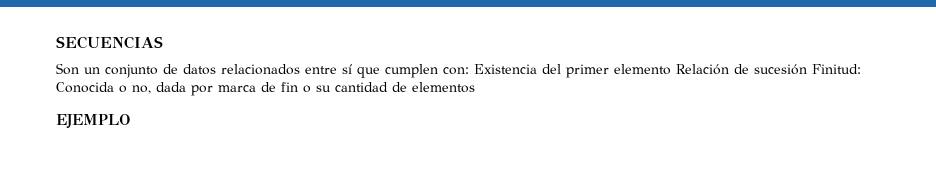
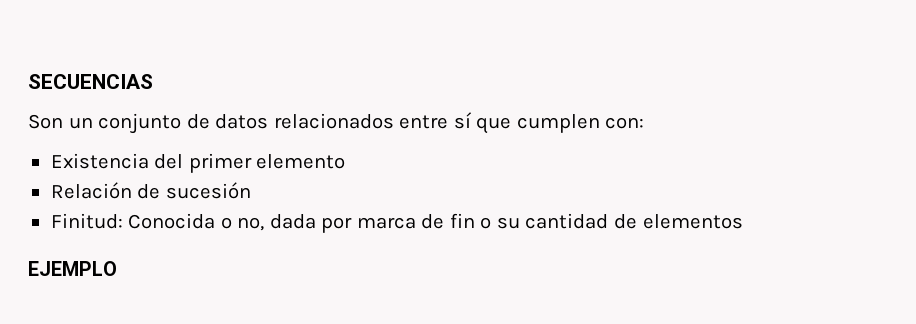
- Son un conjunto de datos relacionados entre sí que cumplen con: Existencia del primer elemento Relación de sucesión Finitud: Conocida o no, dada por marca de fin o su cantidad de elementos
+ Son un conjunto de datos relacionados entre sí que cumplen con:
+ Existencia del primer elemento
+ Relación de sucesión
+ Finitud: Conocida o no, dada por marca de fin o su cantidad de elementos

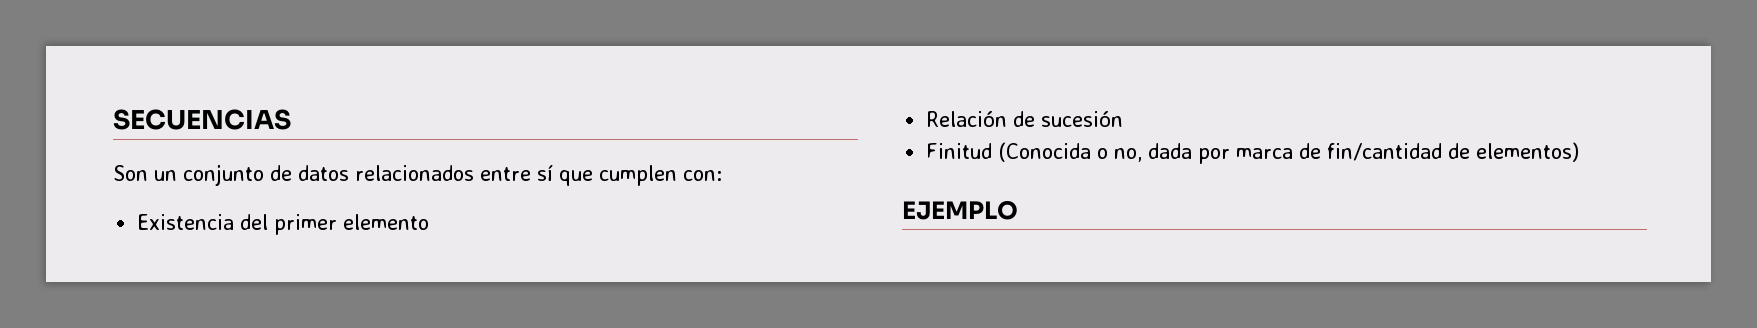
- Finitud: Conocida o no, dada por marca de fin o su cantidad de elementos
+ Finitud (Conocida o no, dada por marca de fin/cantidad de elementos)

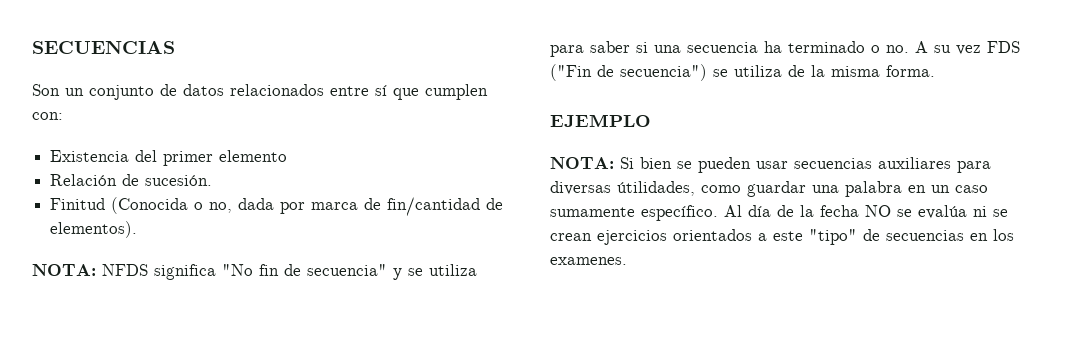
- Relación de sucesión
+ Relación de sucesión.
- Finitud (Conocida o no, dada por marca de fin/cantidad de elementos)
+ Finitud (Conocida o no, dada por marca de fin/cantidad de elementos).
+ NOTA: NFDS significa "No fin de secuencia" y se utiliza para saber si una secuencia ha terminado o no. A su vez FDS ("Fin de secuencia") se utiliza de la misma forma.
  EJEMPLO
+ NOTA: Si bien se pueden usar secuencias auxiliares para diversas útilidades, como guardar una palabra en un caso sumamente específico. Al día de la fecha NO se evalúa ni se crean ejercicios orientados a este "tipo" de secuencias en los examenes.

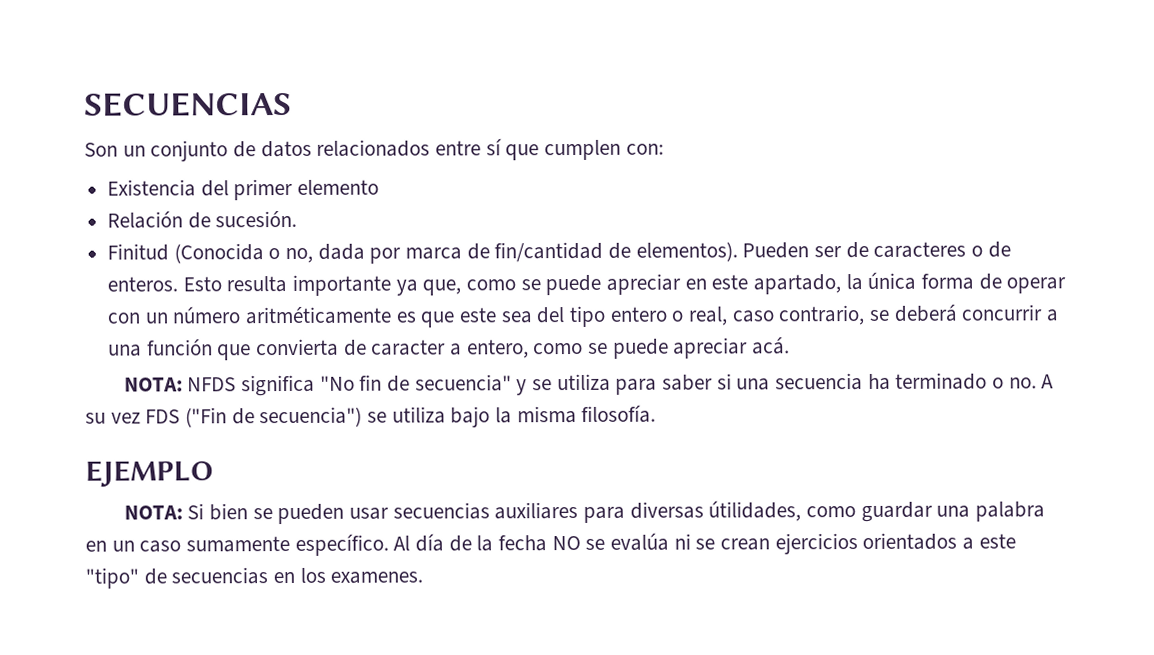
+ Pueden ser de caracteres o de enteros. Esto resulta importante ya que, como se puede apreciar en este apartado, la única forma de operar con un número aritméticamente es que este sea del tipo entero o real, caso contrario, se deberá concurrir a una función que convierta de caracter a entero, como se puede apreciar acá.
- NOTA: NFDS significa "No fin de secuencia" y se utiliza para saber si una secuencia ha terminado o no. A su vez FDS ("Fin de secuencia") se utiliza de la misma forma.
+ NOTA: NFDS significa "No fin de secuencia" y se utiliza para saber si una secuencia ha terminado o no. A su vez FDS ("Fin de secuencia") se utiliza bajo la misma filosofía.

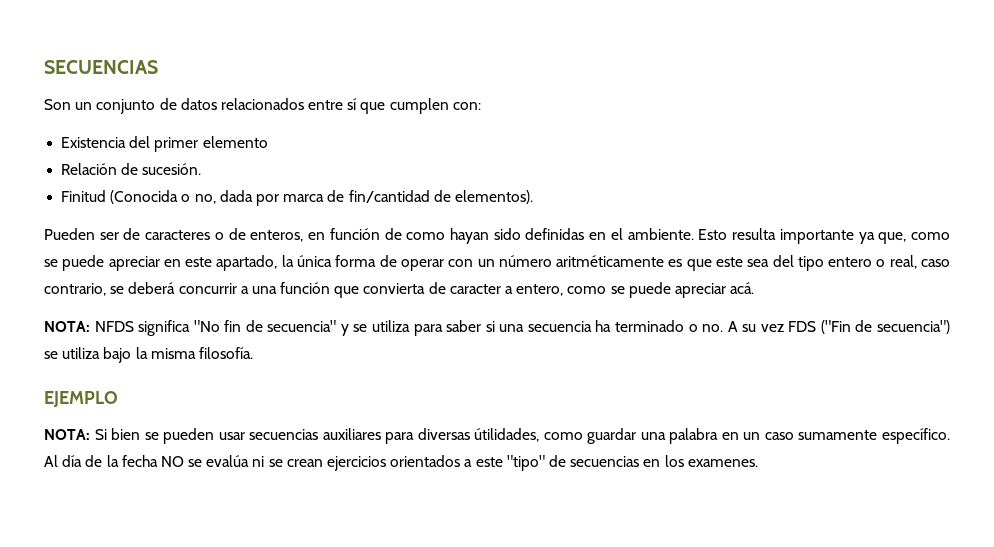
- Finitud (Conocida o no, dada por marca de fin/cantidad de elementos). Pueden ser de caracteres o de enteros.
+ Finitud (Conocida o no, dada por marca de fin/cantidad de elementos).
+ Pueden ser de caracteres o de enteros, en función de como hayan sido definidas en el ambiente.

